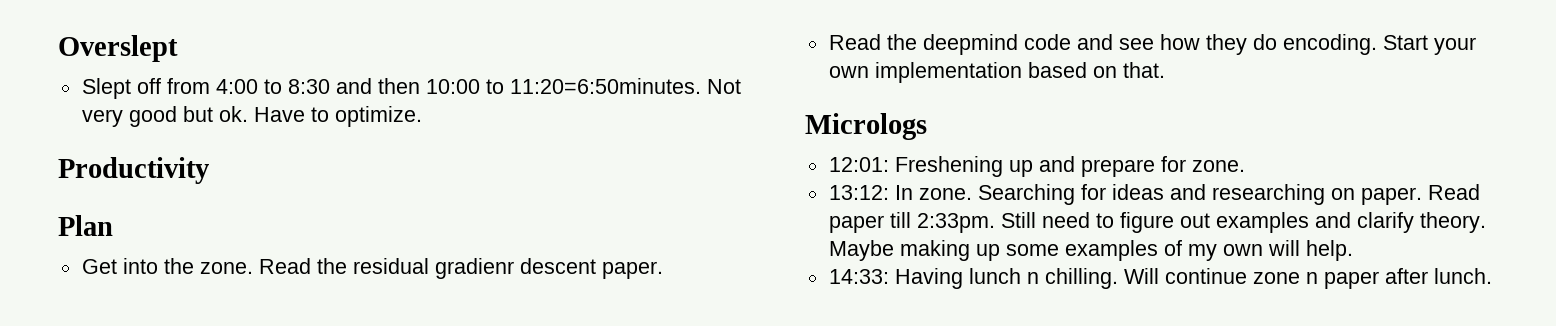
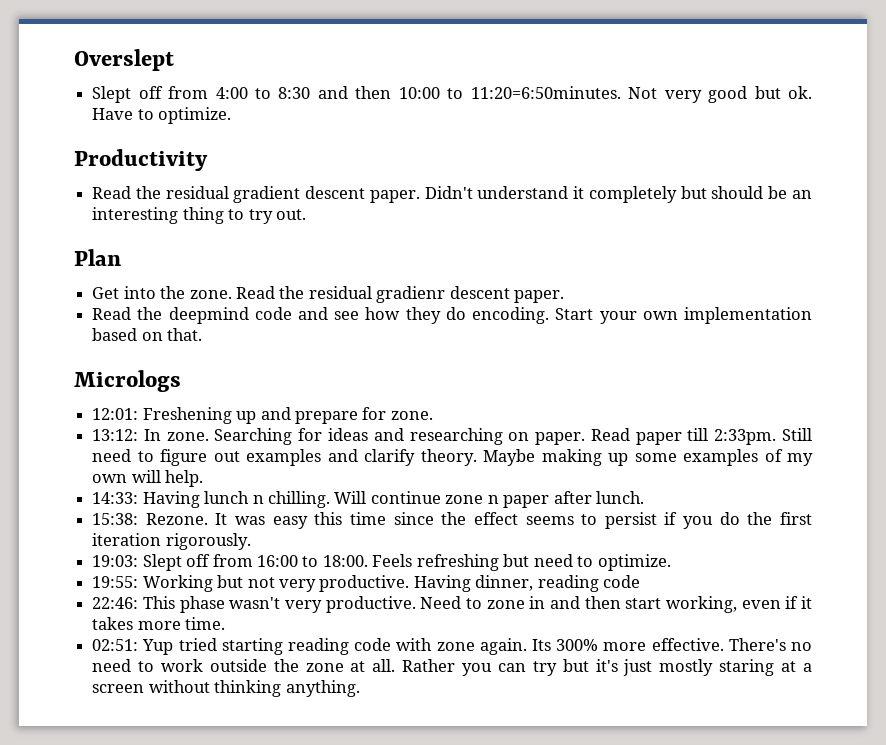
+ Read the residual gradient descent paper. Didn't understand it completely but should be an interesting thing to try out.
+ 15:38: Rezone. It was easy this time since the effect seems to persist if you do the first iteration rigorously.
+ 19:03: Slept off from 16:00 to 18:00. Feels refreshing but need to optimize.
+ 19:55: Working but not very productive. Having dinner, reading code
+ 22:46: This phase wasn't very productive. Need to zone in and then start working, even if it takes more time.
+ 02:51: Yup tried starting reading code with zone again. Its 300% more effective. There's no need to work outside the zone at all. Rather you can try but it's just mostly staring at a screen without thinking anything.

